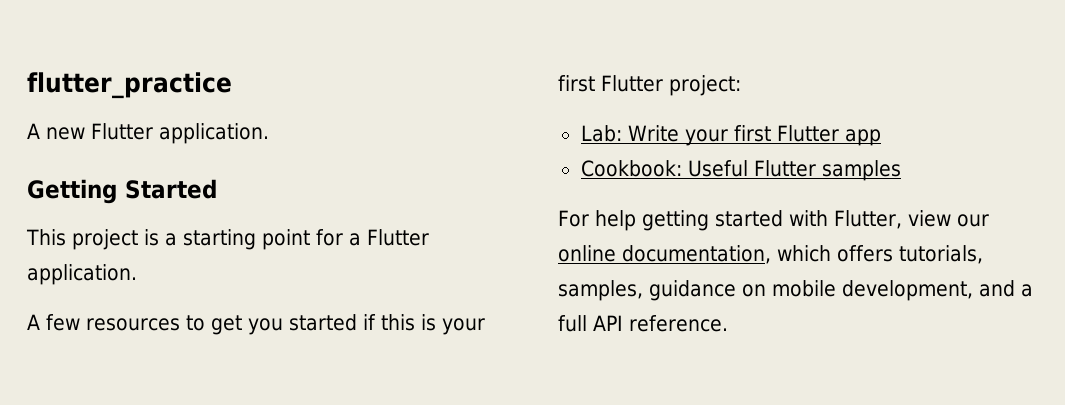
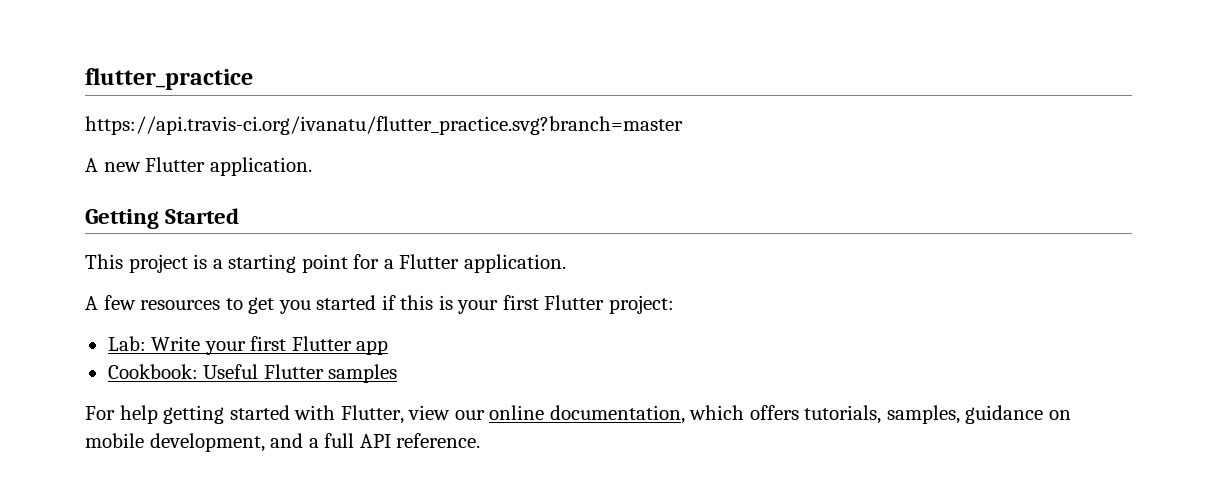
+ https://api.travis-ci.org/ivanatu/flutter_practice.svg?branch=master

